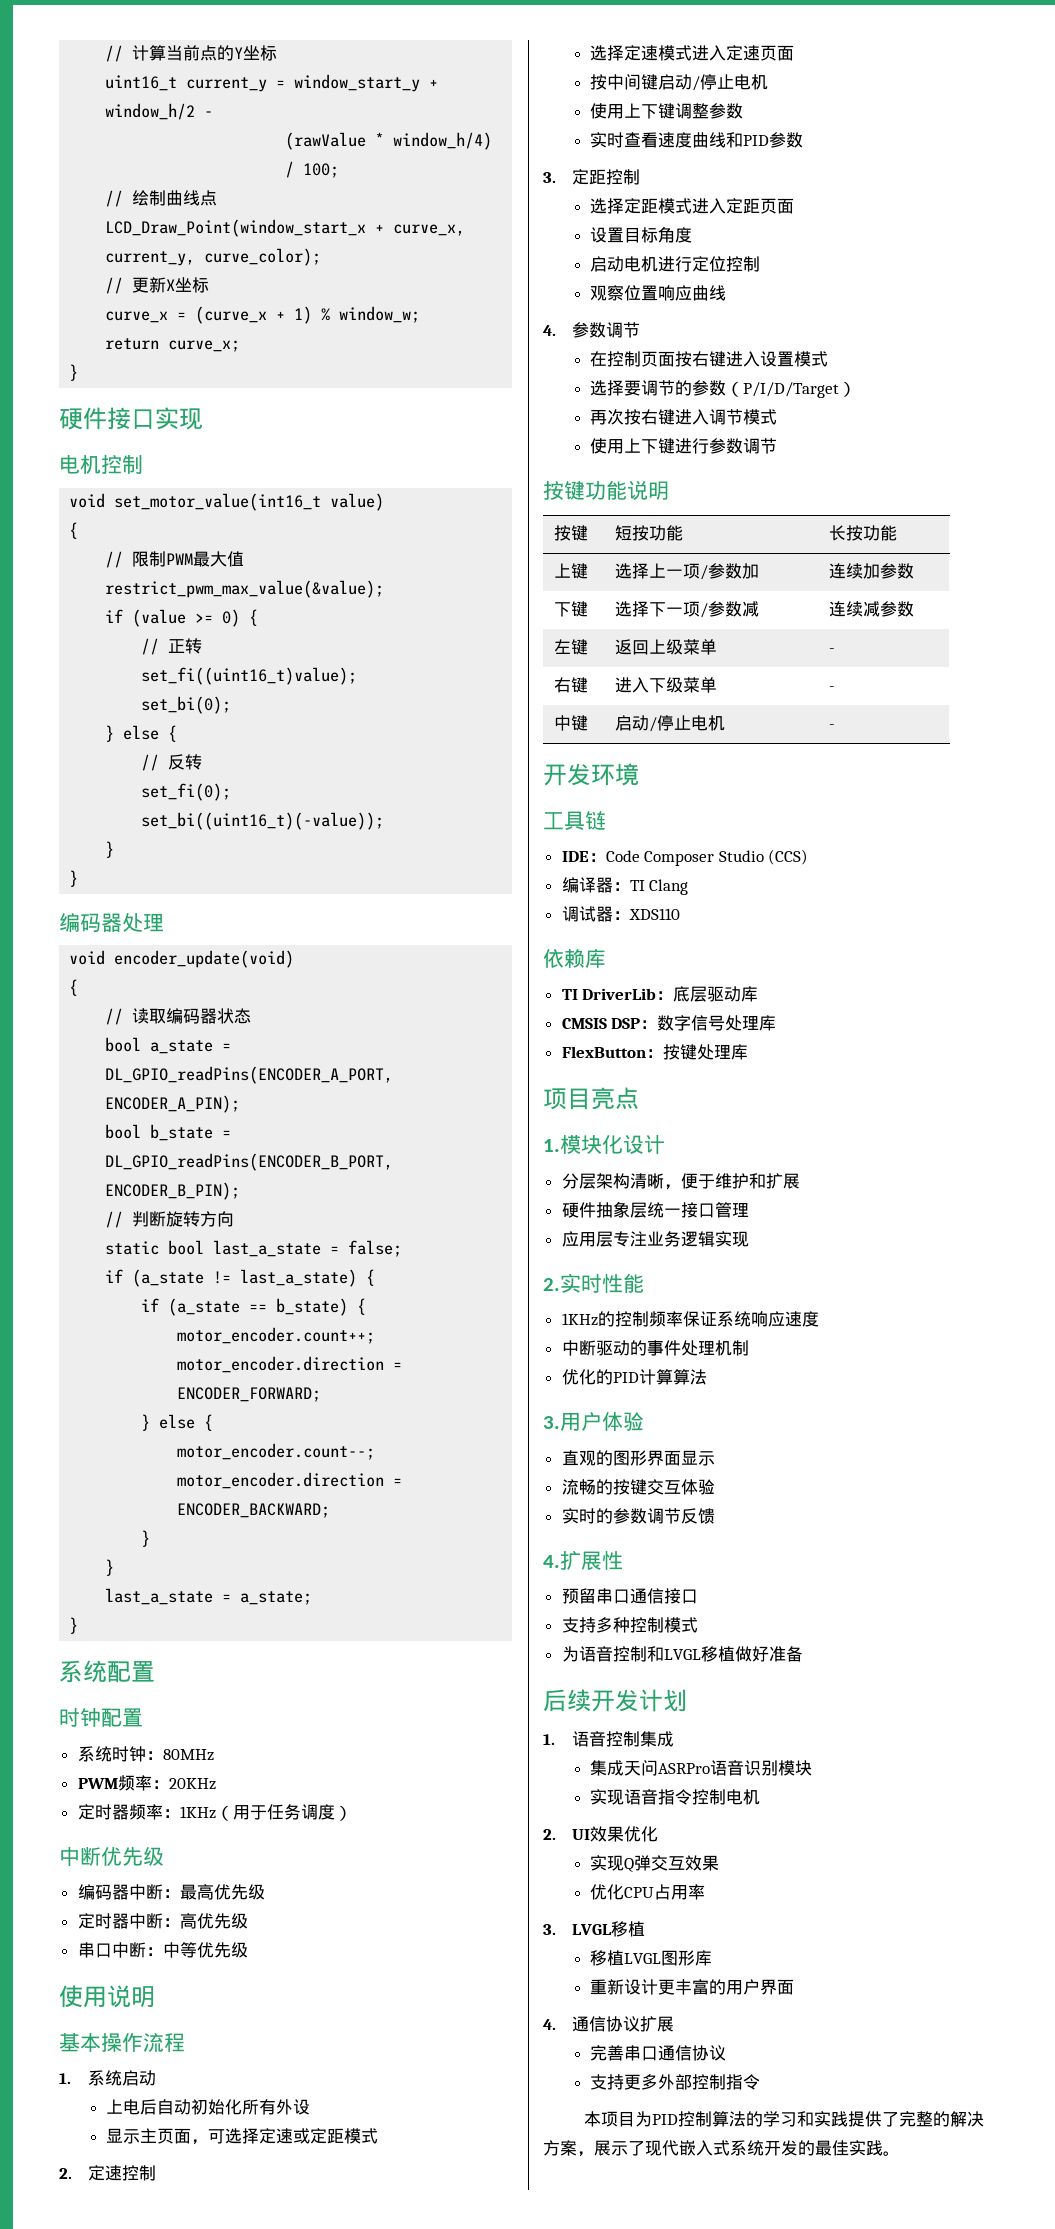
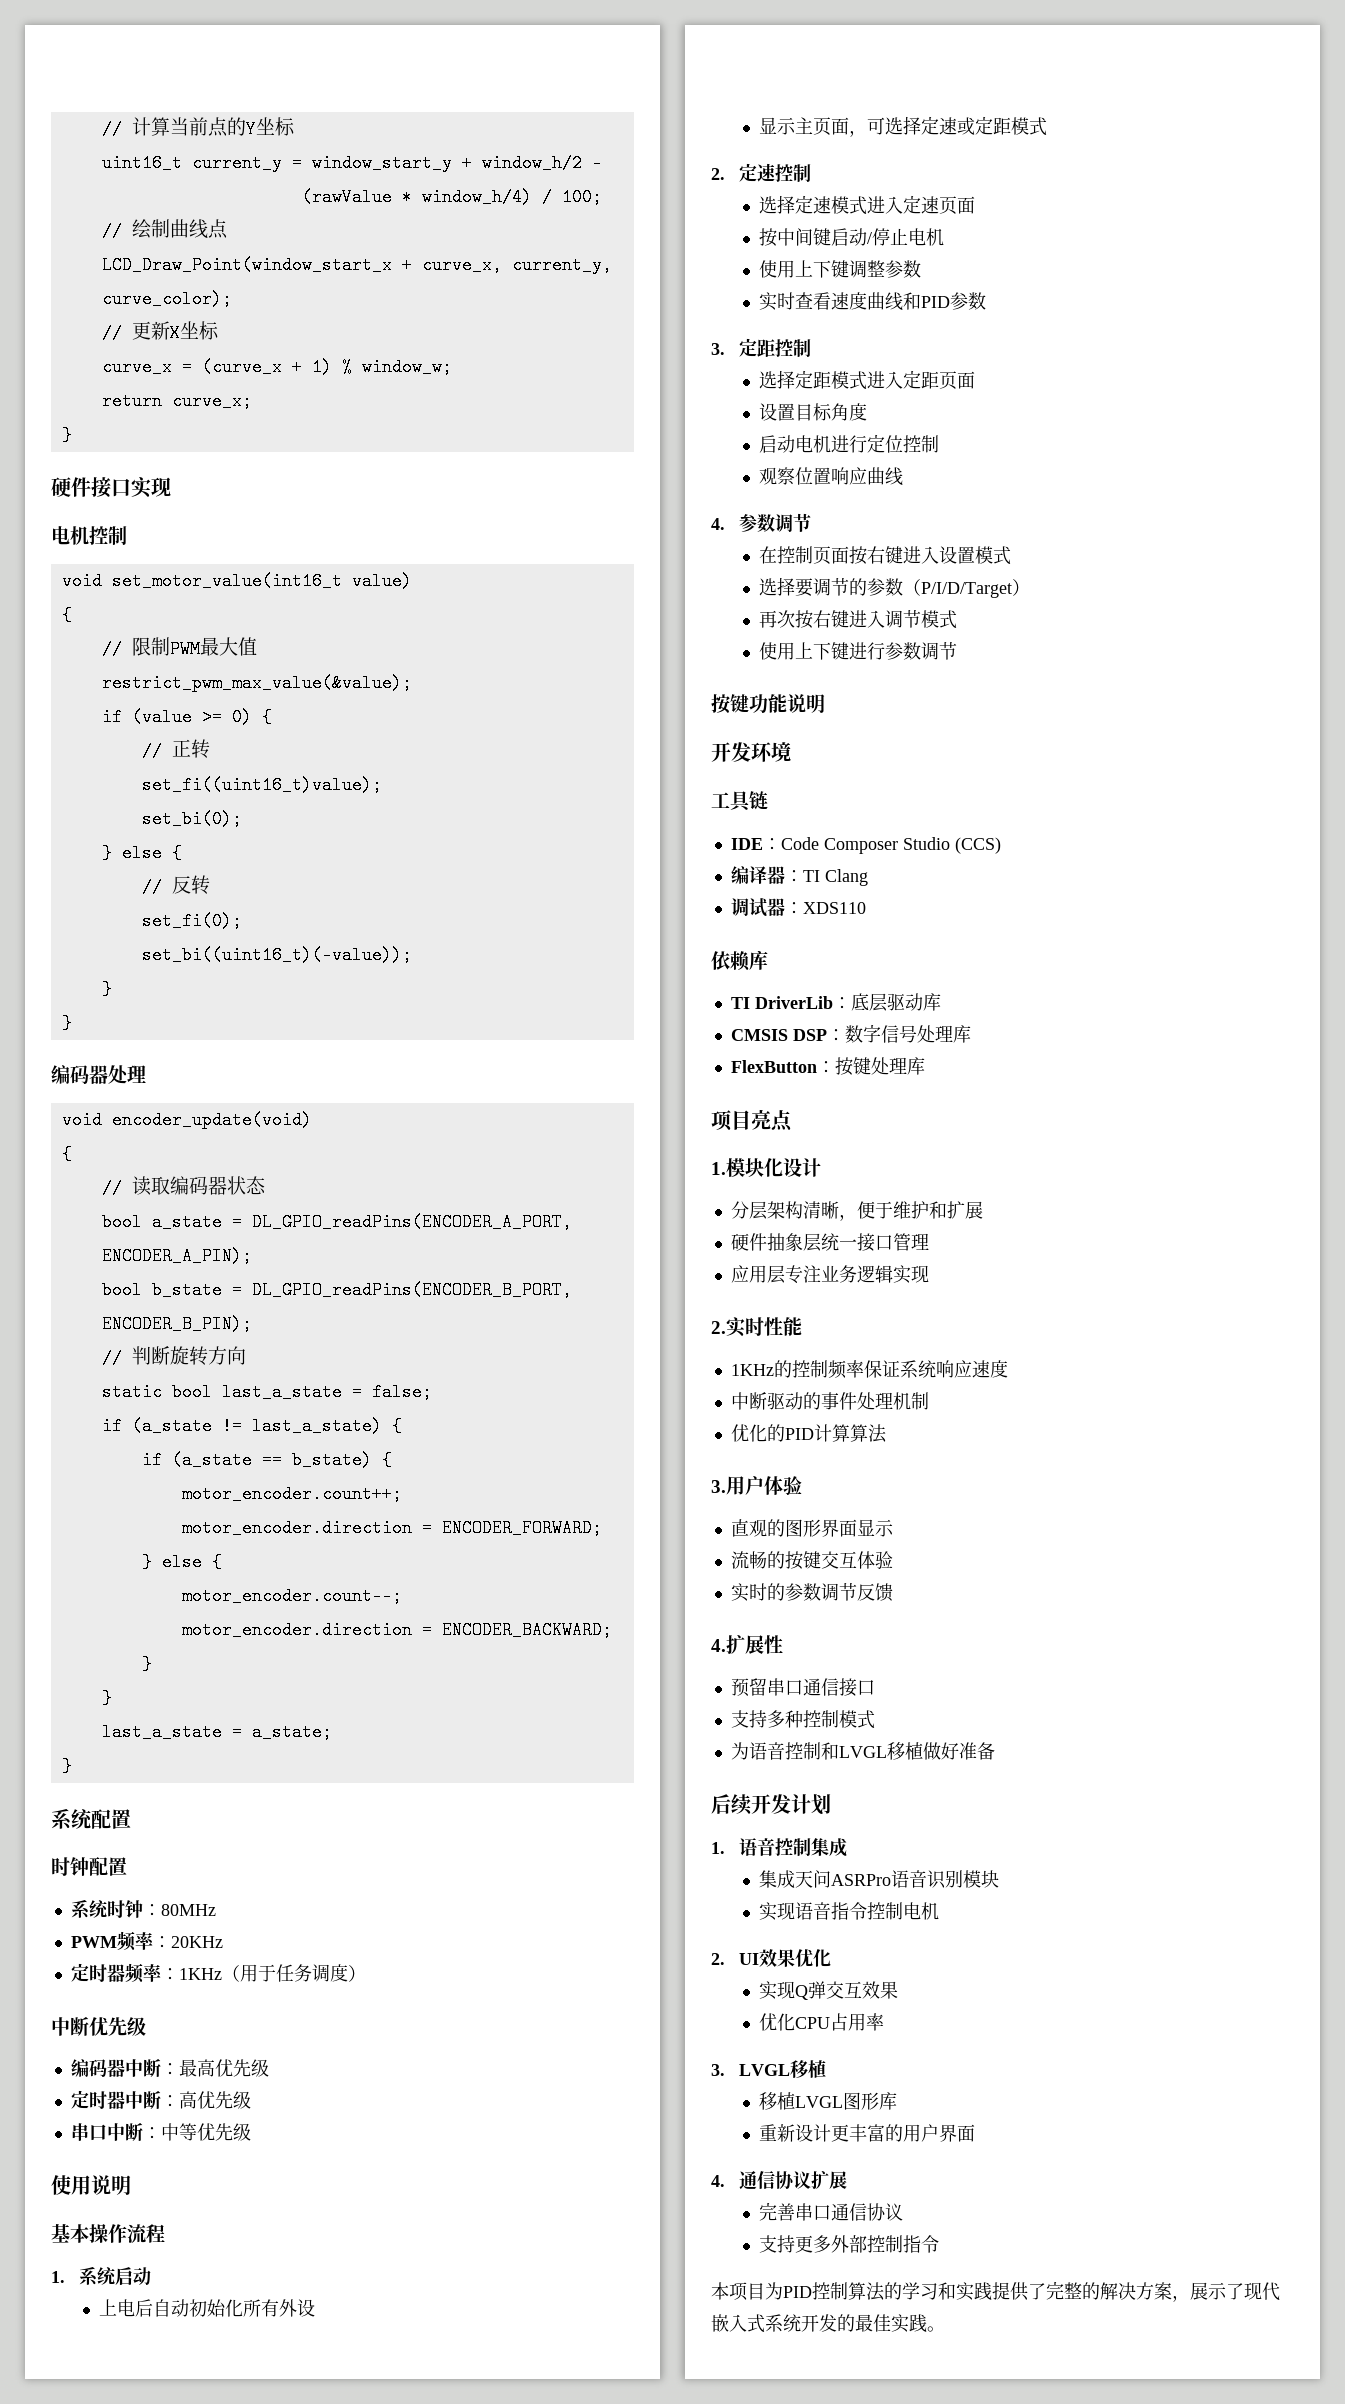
- 按键 | 短按功能 | 长按功能
- 上键 | 选择上一项/参数加 | 连续加参数
- 下键 | 选择下一项/参数减 | 连续减参数
- 左键 | 返回上级菜单 | -
- 右键 | 进入下级菜单 | -
- 中键 | 启动/停止电机 | -

